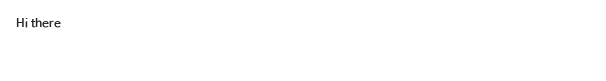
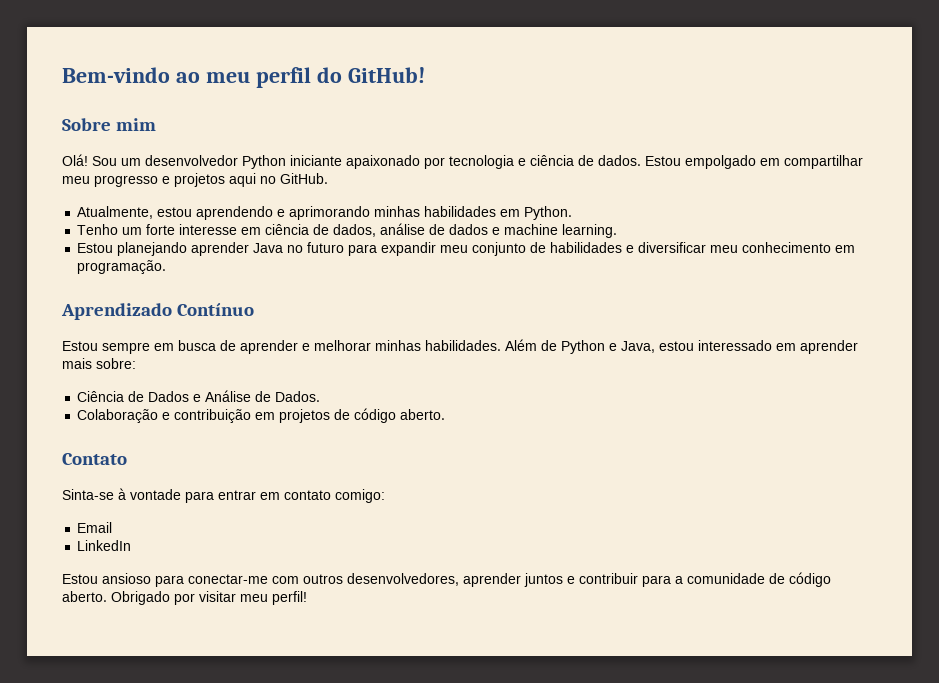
- Hi there
+ Bem-vindo ao meu perfil do GitHub!
+ Sobre mim
+ Olá! Sou um desenvolvedor Python iniciante apaixonado por tecnologia e ciência de dados. Estou empolgado em compartilhar meu progresso e projetos aqui no GitHub.
+ Atualmente, estou aprendendo e aprimorando minhas habilidades em Python.
+ Tenho um forte interesse em ciência de dados, análise de dados e machine learning.
+ Estou planejando aprender Java no futuro para expandir meu conjunto de habilidades e diversificar meu conhecimento em programação.
+ Aprendizado Contínuo
+ Estou sempre em busca de aprender e melhorar minhas habilidades. Além de Python e Java, estou interessado em aprender mais sobre:
+ Ciência de Dados e Análise de Dados.
+ Colaboração e contribuição em projetos de código aberto.
+ Contato
+ Sinta-se à vontade para entrar em contato comigo:
+ Email
+ LinkedIn
+ Estou ansioso para conectar-me com outros desenvolvedores, aprender juntos e contribuir para a comunidade de código aberto. Obrigado por visitar meu perfil!

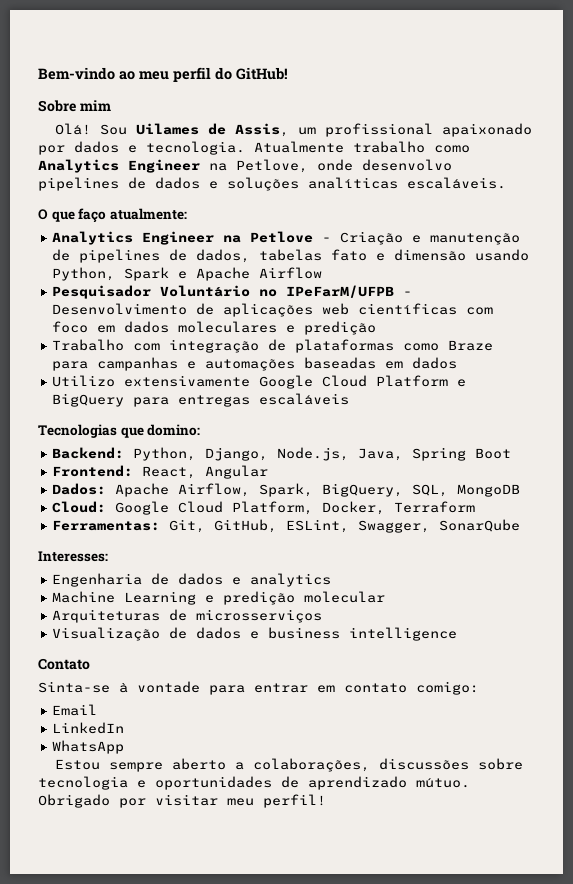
- Sou um desenvolvedor Python iniciante apaixonado por tecnologia e ciência de dados. Estou empolgado em compartilhar meu progresso e projetos aqui no GitHub.
- Atualmente, estou aprendendo e aprimorando minhas habilidades em Python.
- Tenho um forte interesse em ciência de dados, análise de dados e machine learning.
- Estou planejando aprender Java no futuro para expandir meu conjunto de habilidades e diversificar meu conhecimento em programação.
- Aprendizado Contínuo
- Estou sempre em busca de aprender e melhorar minhas habilidades. Além de Python e Java, estou interessado em aprender mais sobre:
- Ciência de Dados e Análise de Dados.
- Colaboração e contribuição em projetos de código aberto.
+ Sou Uilames de Assis, um profissional apaixonado por dados e tecnologia. Atualmente trabalho como Analytics Engineer na Petlove, onde desenvolvo pipelines de dados e soluções analíticas escaláveis.
+ O que faço atualmente:
+ Analytics Engineer na Petlove - Criação e manutenção de pipelines de dados, tabelas fato e dimensão usando Python, Spark e Apache Airflow
+ Pesquisador Voluntário no IPeFarM/UFPB - Desenvolvimento de aplicações web científicas com foco em dados moleculares e predição
+ Trabalho com integração de plataformas como Braze para campanhas e automações baseadas em dados
+ Utilizo extensivamente Google Cloud Platform e BigQuery para entregas escaláveis
+ Tecnologias que domino:
+ Backend: Python, Django, Node.js, Java, Spring Boot
+ Frontend: React, Angular
+ Dados: Apache Airflow, Spark, BigQuery, SQL, MongoDB
+ Cloud: Google Cloud Platform, Docker, Terraform
+ Ferramentas: Git, GitHub, ESLint, Swagger, SonarQube
+ Interesses:
+ Engenharia de dados e analytics
+ Machine Learning e predição molecular
+ Arquiteturas de microsserviços
+ Visualização de dados e business intelligence
- Estou ansioso para conectar-me com outros desenvolvedores, aprender juntos e contribuir para a comunidade de código aberto.
+ WhatsApp
+ Estou sempre aberto a colaborações, discussões sobre tecnologia e oportunidades de aprendizado mútuo.

